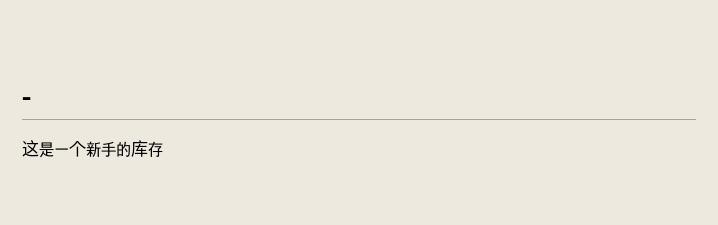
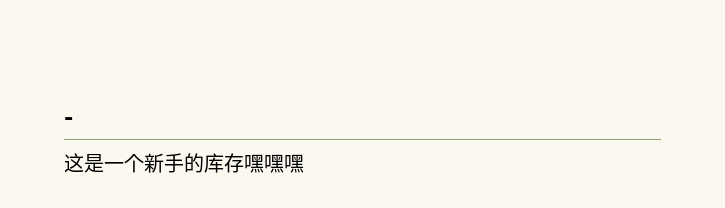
- 这是一个新手的库存
+ 这是一个新手的库存嘿嘿嘿

